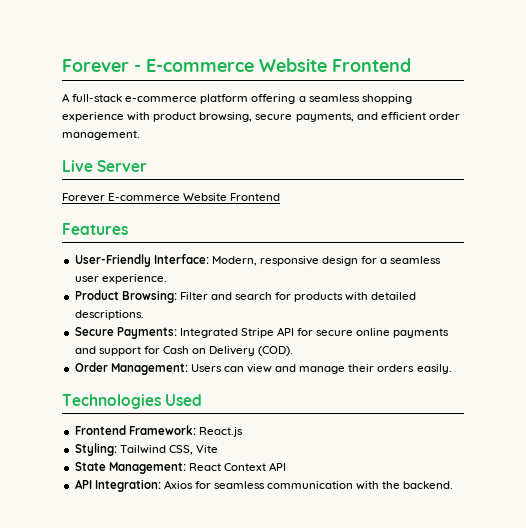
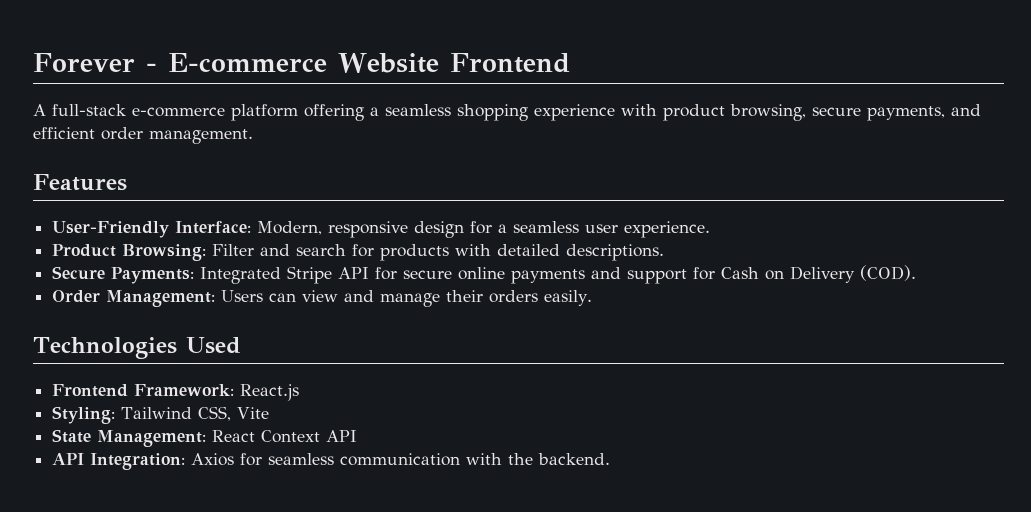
- Live Server
- Forever E-commerce Website Frontend

